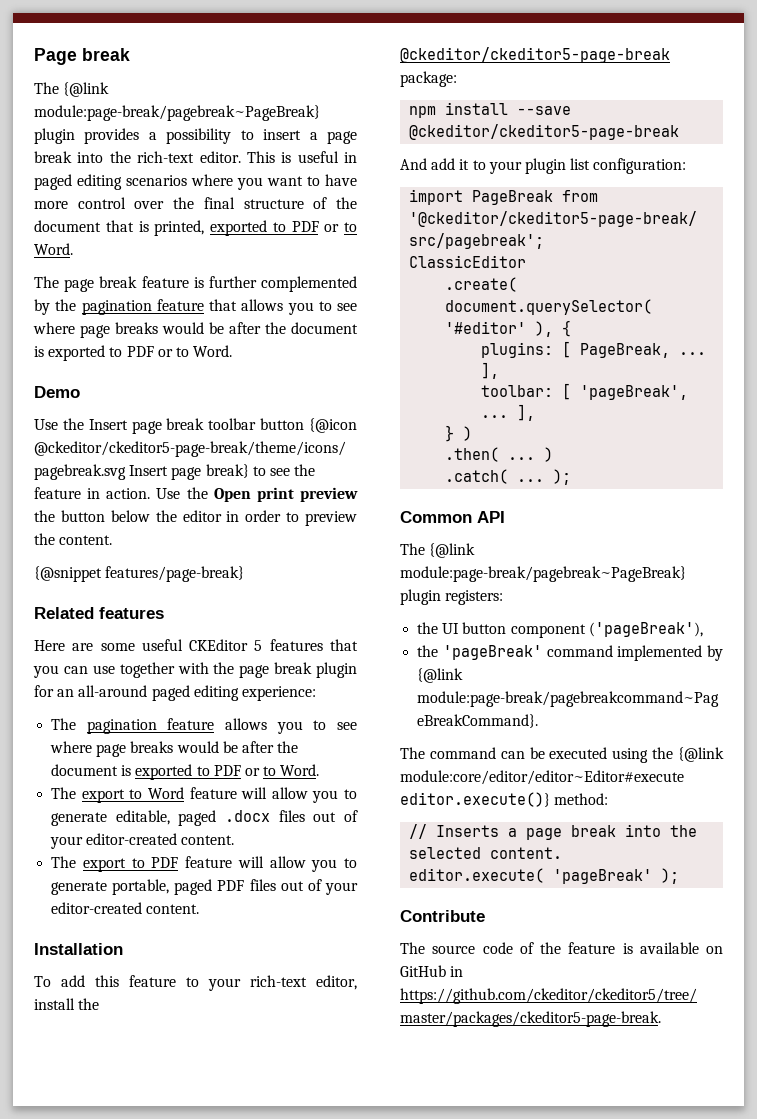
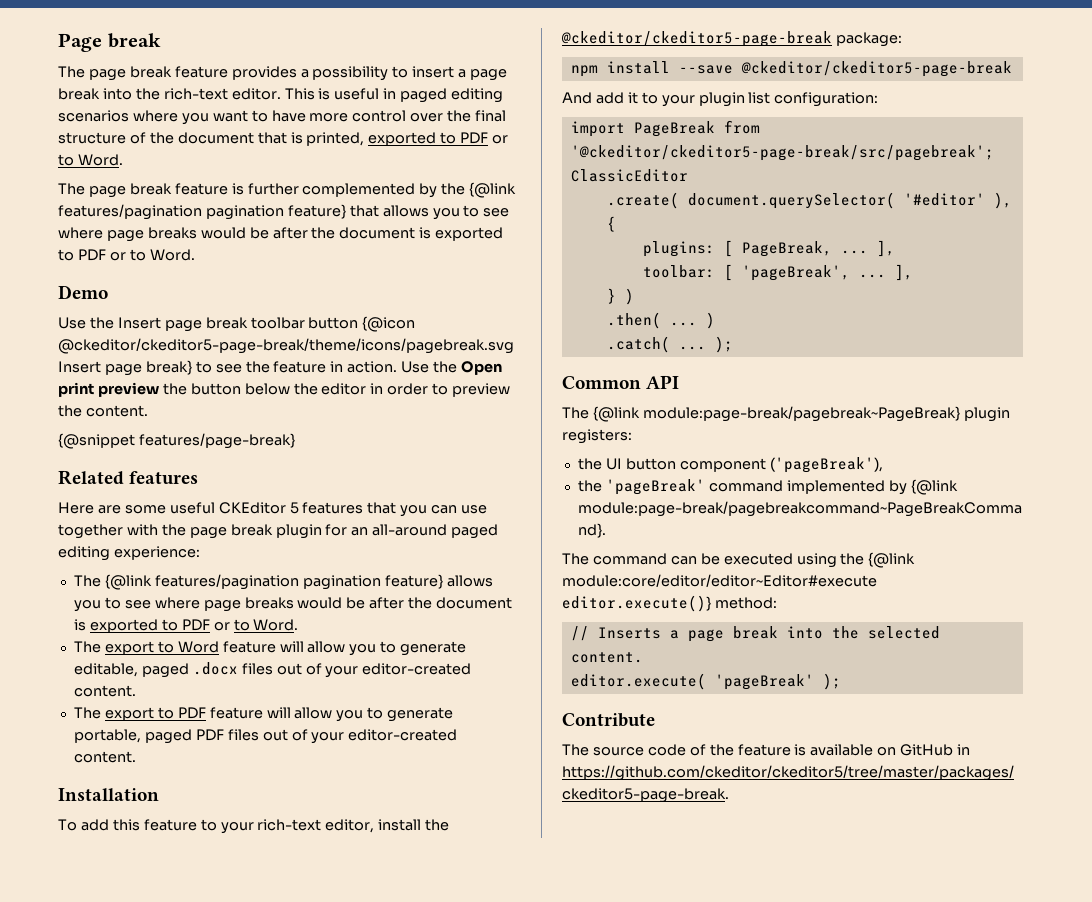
- The {@link module:page-break/pagebreak~PageBreak} plugin provides a possibility to insert a page break into the rich-text editor.
+ The page break feature provides a possibility to insert a page break into the rich-text editor.
- The page break feature is further complemented by the pagination feature that allows you to see where page breaks would be after the document is exported to PDF or to Word.
+ The page break feature is further complemented by the {@link features/pagination pagination feature} that allows you to see where page breaks would be after the document is exported to PDF or to Word.
- The pagination feature allows you to see where page breaks would be after the document is exported to PDF or to Word.
+ The {@link features/pagination pagination feature} allows you to see where page breaks would be after the document is exported to PDF or to Word.

